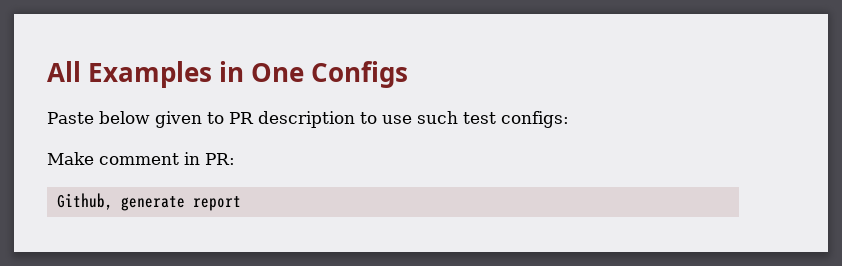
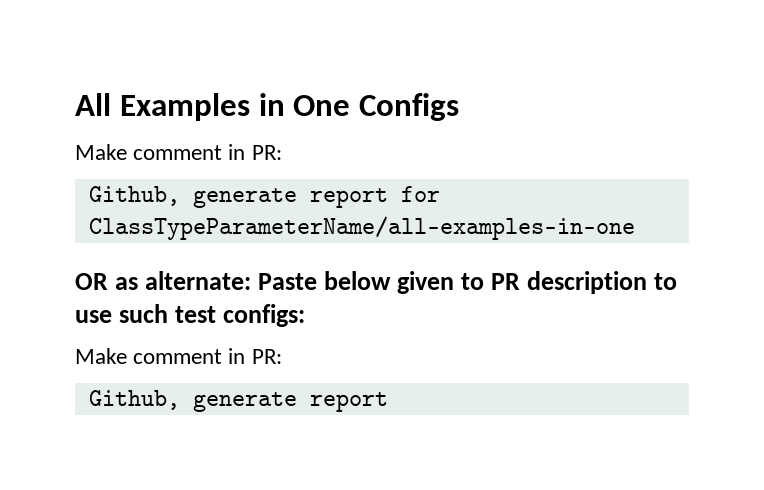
  All Examples in One Configs
- Paste below given to PR description to use such test configs:
+ Make comment in PR:
+ Github, generate report for ClassTypeParameterName/all-examples-in-one
+ OR as alternate: Paste below given to PR description to use such test configs:

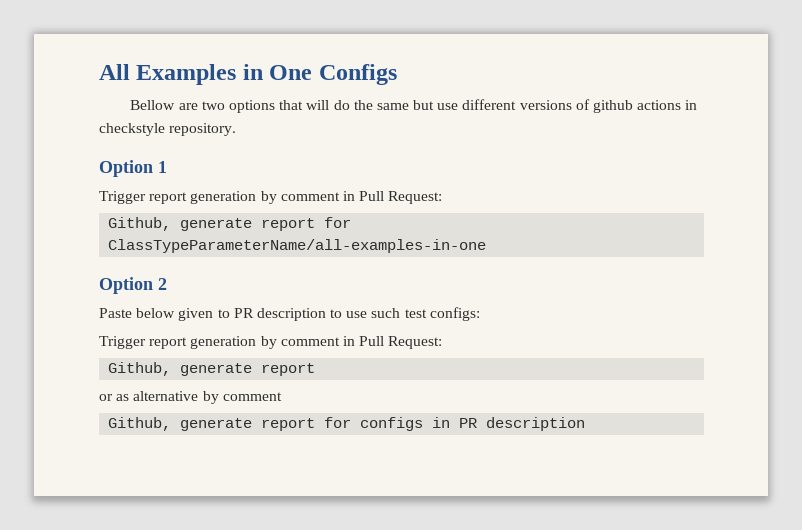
  All Examples in One Configs
- Make comment in PR:
+ Bellow are two options that will do the same but use different versions of github actions in checkstyle repository.
+ Option 1
+ Trigger report generation by comment in Pull Request:
- OR as alternate: Paste below given to PR description to use such test configs:
- Make comment in PR:
+ Option 2
+ Paste below given to PR description to use such test configs:
+ Trigger report generation by comment in Pull Request:
  Github, generate report
+ or as alternative by comment
+ Github, generate report for configs in PR description

